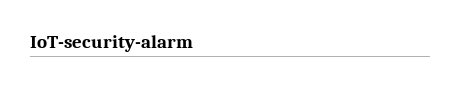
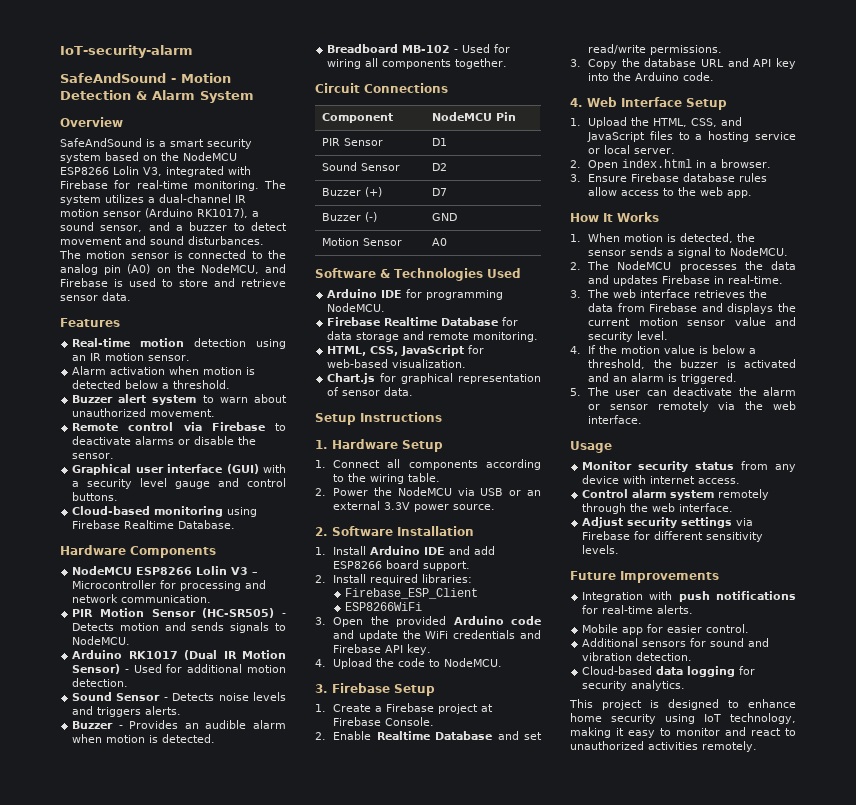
+ SafeAndSound - Motion Detection & Alarm System
+ Overview
+ SafeAndSound is a smart security system based on the NodeMCU ESP8266 Lolin V3, integrated with Firebase for real-time monitoring. The system utilizes a dual-channel IR motion sensor (Arduino RK1017), a sound sensor, and a buzzer to detect movement and sound disturbances. The motion sensor is connected to the analog pin (A0) on the NodeMCU, and Firebase is used to store and retrieve sensor data.
+ Features
+ Real-time motion detection using an IR motion sensor.
+ Alarm activation when motion is detected below a threshold.
+ Buzzer alert system to warn about unauthorized movement.
+ Remote control via Firebase to deactivate alarms or disable the sensor.
+ Graphical user interface (GUI) with a security level gauge and control buttons.
+ Cloud-based monitoring using Firebase Realtime Database.
+ Hardware Components
+ NodeMCU ESP8266 Lolin V3 – Microcontroller for processing and network communication.
+ PIR Motion Sensor (HC-SR505) - Detects motion and sends signals to NodeMCU.
+ Arduino RK1017 (Dual IR Motion Sensor) - Used for additional motion detection.
+ Sound Sensor - Detects noise levels and triggers alerts.
+ Buzzer - Provides an audible alarm when motion is detected.
+ Breadboard MB-102 - Used for wiring all components together.
+ Circuit Connections
+ Component | NodeMCU Pin
+ PIR Sensor | D1
+ Sound Sensor | D2
+ Buzzer (+) | D7
+ Buzzer (-) | GND
+ Motion Sensor | A0
+ Software & Technologies Used
+ Arduino IDE for programming NodeMCU.
+ Firebase Realtime Database for data storage and remote monitoring.
+ HTML, CSS, JavaScript for web-based visualization.
+ Chart.js for graphical representation of sensor data.
+ Setup Instructions
+ 1. Hardware Setup
+ 1. Connect all components according to the wiring table.
+ 2. Power the NodeMCU via USB or an external 3.3V power source.
+ 2. Software Installation
+ 1. Install Arduino IDE and add ESP8266 board support.
+ 2. Install required libraries:
+ Firebase_ESP_Client
+ ESP8266WiFi
+ 3. Open the provided Arduino code and update the WiFi credentials and Firebase API key.
+ 4. Upload the code to NodeMCU.
+ 3. Firebase Setup
+ 1. Create a Firebase project at Firebase Console.
+ 2. Enable Realtime Database and set read/write permissions.
+ 3. Copy the database URL and API key into the Arduino code.
+ 4. Web Interface Setup
+ 1. Upload the HTML, CSS, and JavaScript files to a hosting service or local server.
+ 2. Open index.html in a browser.
+ 3. Ensure Firebase database rules allow access to the web app.
+ How It Works
+ 1. When motion is detected, the sensor sends a signal to NodeMCU.
+ 2. The NodeMCU processes the data and updates Firebase in real-time.
+ 3. The web interface retrieves the data from Firebase and displays the current motion sensor value and security level.
+ 4. If the motion value is below a threshold, the buzzer is activated and an alarm is triggered.
+ 5. The user can deactivate the alarm or sensor remotely via the web interface.
+ Usage
+ Monitor security status from any device with internet access.
+ Control alarm system remotely through the web interface.
+ Adjust security settings via Firebase for different sensitivity levels.
+ Future Improvements
+ Integration with push notifications for real-time alerts.
+ Mobile app for easier control.
+ Additional sensors for sound and vibration detection.
+ Cloud-based data logging for security analytics.
+ This project is designed to enhance home security using IoT technology, making it easy to monitor and react to unauthorized activities remotely.

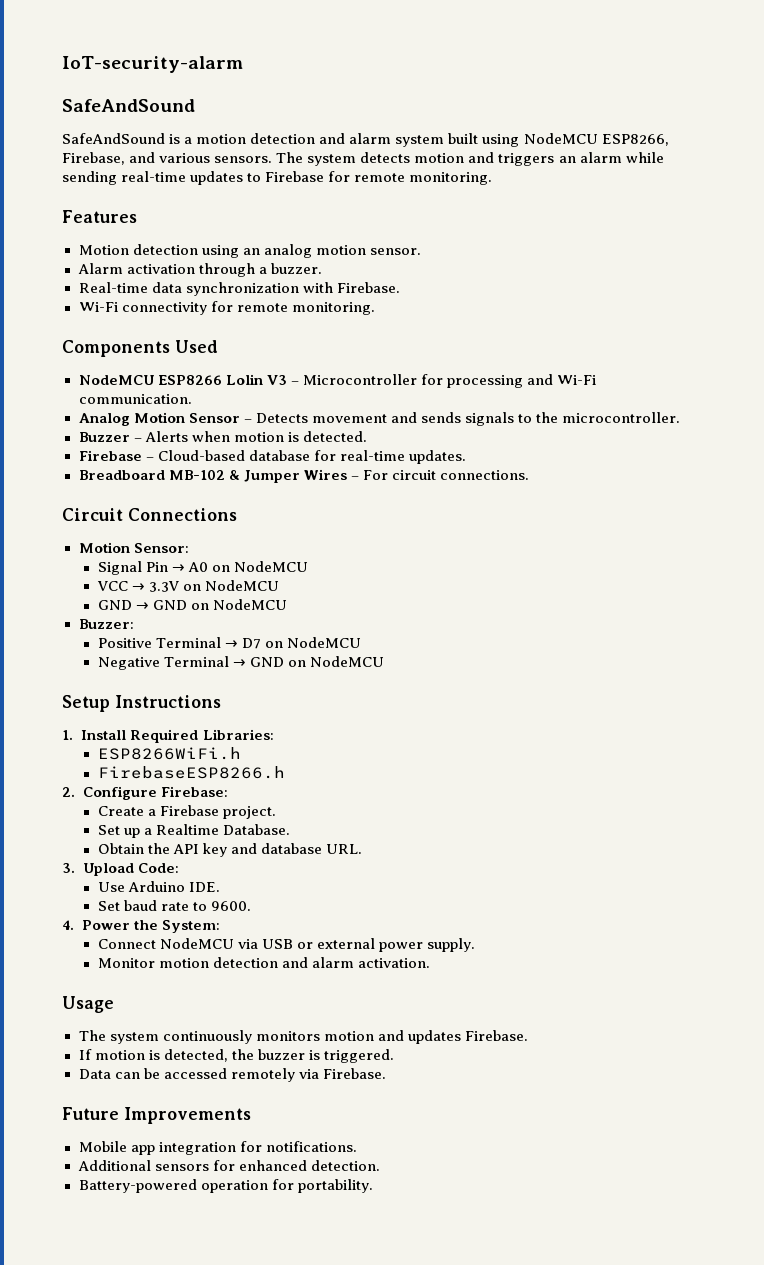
  IoT-security-alarm
- SafeAndSound - Motion Detection & Alarm System
- Overview
- SafeAndSound is a smart security system based on the NodeMCU ESP8266 Lolin V3, integrated with Firebase for real-time monitoring. The system utilizes a dual-channel IR motion sensor (Arduino RK1017), a sound sensor, and a buzzer to detect movement and sound disturbances. The motion sensor is connected to the analog pin (A0) on the NodeMCU, and Firebase is used to store and retrieve sensor data.
+ SafeAndSound
+ SafeAndSound is a motion detection and alarm system built using NodeMCU ESP8266, Firebase, and various sensors. The system detects motion and triggers an alarm while sending real-time updates to Firebase for remote monitoring.
- Real-time motion detection using an IR motion sensor.
+ Motion detection using an analog motion sensor.
- Alarm activation when motion is detected below a threshold.
- Buzzer alert system to warn about unauthorized movement.
- Remote control via Firebase to deactivate alarms or disable the sensor.
- Graphical user interface (GUI) with a security level gauge and control buttons.
- Cloud-based monitoring using Firebase Realtime Database.
- Hardware Components
+ Alarm activation through a buzzer.
+ Real-time data synchronization with Firebase.
+ Wi-Fi connectivity for remote monitoring.
+ Components Used
- NodeMCU ESP8266 Lolin V3 – Microcontroller for processing and network communication.
+ NodeMCU ESP8266 Lolin V3 – Microcontroller for processing and Wi-Fi communication.
- PIR Motion Sensor (HC-SR505) - Detects motion and sends signals to NodeMCU.
- Arduino RK1017 (Dual IR Motion Sensor) - Used for additional motion detection.
- Sound Sensor - Detects noise levels and triggers alerts.
- Buzzer - Provides an audible alarm when motion is detected.
- Breadboard MB-102 - Used for wiring all components together.
+ Analog Motion Sensor – Detects movement and sends signals to the microcontroller.
+ Buzzer – Alerts when motion is detected.
+ Firebase – Cloud-based database for real-time updates.
+ Breadboard MB-102 & Jumper Wires – For circuit connections.
  Circuit Connections
- Component | NodeMCU Pin
- PIR Sensor | D1
- Sound Sensor | D2
- Buzzer (+) | D7
- Buzzer (-) | GND
- Motion Sensor | A0
- Software & Technologies Used
- Arduino IDE for programming NodeMCU.
- Firebase Realtime Database for data storage and remote monitoring.
- HTML, CSS, JavaScript for web-based visualization.
- Chart.js for graphical representation of sensor data.
+ Motion Sensor:
+ Signal Pin → A0 on NodeMCU
+ VCC → 3.3V on NodeMCU
+ GND → GND on NodeMCU
+ Buzzer:
+ Positive Terminal → D7 on NodeMCU
+ Negative Terminal → GND on NodeMCU
  Setup Instructions
- 1. Hardware Setup
- 1. Connect all components according to the wiring table.
- 2. Power the NodeMCU via USB or an external 3.3V power source.
- 2. Software Installation
- 1. Install Arduino IDE and add ESP8266 board support.
- 2. Install required libraries:
- Firebase_ESP_Client
- ESP8266WiFi
- 3. Open the provided Arduino code and update the WiFi credentials and Firebase API key.
- 4. Upload the code to NodeMCU.
- 3. Firebase Setup
- 1. Create a Firebase project at Firebase Console.
- 2. Enable Realtime Database and set read/write permissions.
- 3. Copy the database URL and API key into the Arduino code.
- 4. Web Interface Setup
- 1. Upload the HTML, CSS, and JavaScript files to a hosting service or local server.
- 2. Open index.html in a browser.
- 3. Ensure Firebase database rules allow access to the web app.
- How It Works
- 1. When motion is detected, the sensor sends a signal to NodeMCU.
- 2. The NodeMCU processes the data and updates Firebase in real-time.
- 3. The web interface retrieves the data from Firebase and displays the current motion sensor value and security level.
- 4. If the motion value is below a threshold, the buzzer is activated and an alarm is triggered.
- 5. The user can deactivate the alarm or sensor remotely via the web interface.
+ 1. Install Required Libraries:
+ ESP8266WiFi.h
+ FirebaseESP8266.h
+ 2. Configure Firebase:
+ Create a Firebase project.
+ Set up a Realtime Database.
+ Obtain the API key and database URL.
+ 3. Upload Code:
+ Use Arduino IDE.
+ Set baud rate to 9600.
+ 4. Power the System:
+ Connect NodeMCU via USB or external power supply.
+ Monitor motion detection and alarm activation.
  Usage
- Monitor security status from any device with internet access.
- Control alarm system remotely through the web interface.
- Adjust security settings via Firebase for different sensitivity levels.
+ The system continuously monitors motion and updates Firebase.
+ If motion is detected, the buzzer is triggered.
+ Data can be accessed remotely via Firebase.
  Future Improvements
- Integration with push notifications for real-time alerts.
- Mobile app for easier control.
+ Mobile app integration for notifications.
- Additional sensors for sound and vibration detection.
- Cloud-based data logging for security analytics.
- This project is designed to enhance home security using IoT technology, making it easy to monitor and react to unauthorized activities remotely.
+ Additional sensors for enhanced detection.
+ Battery-powered operation for portability.

